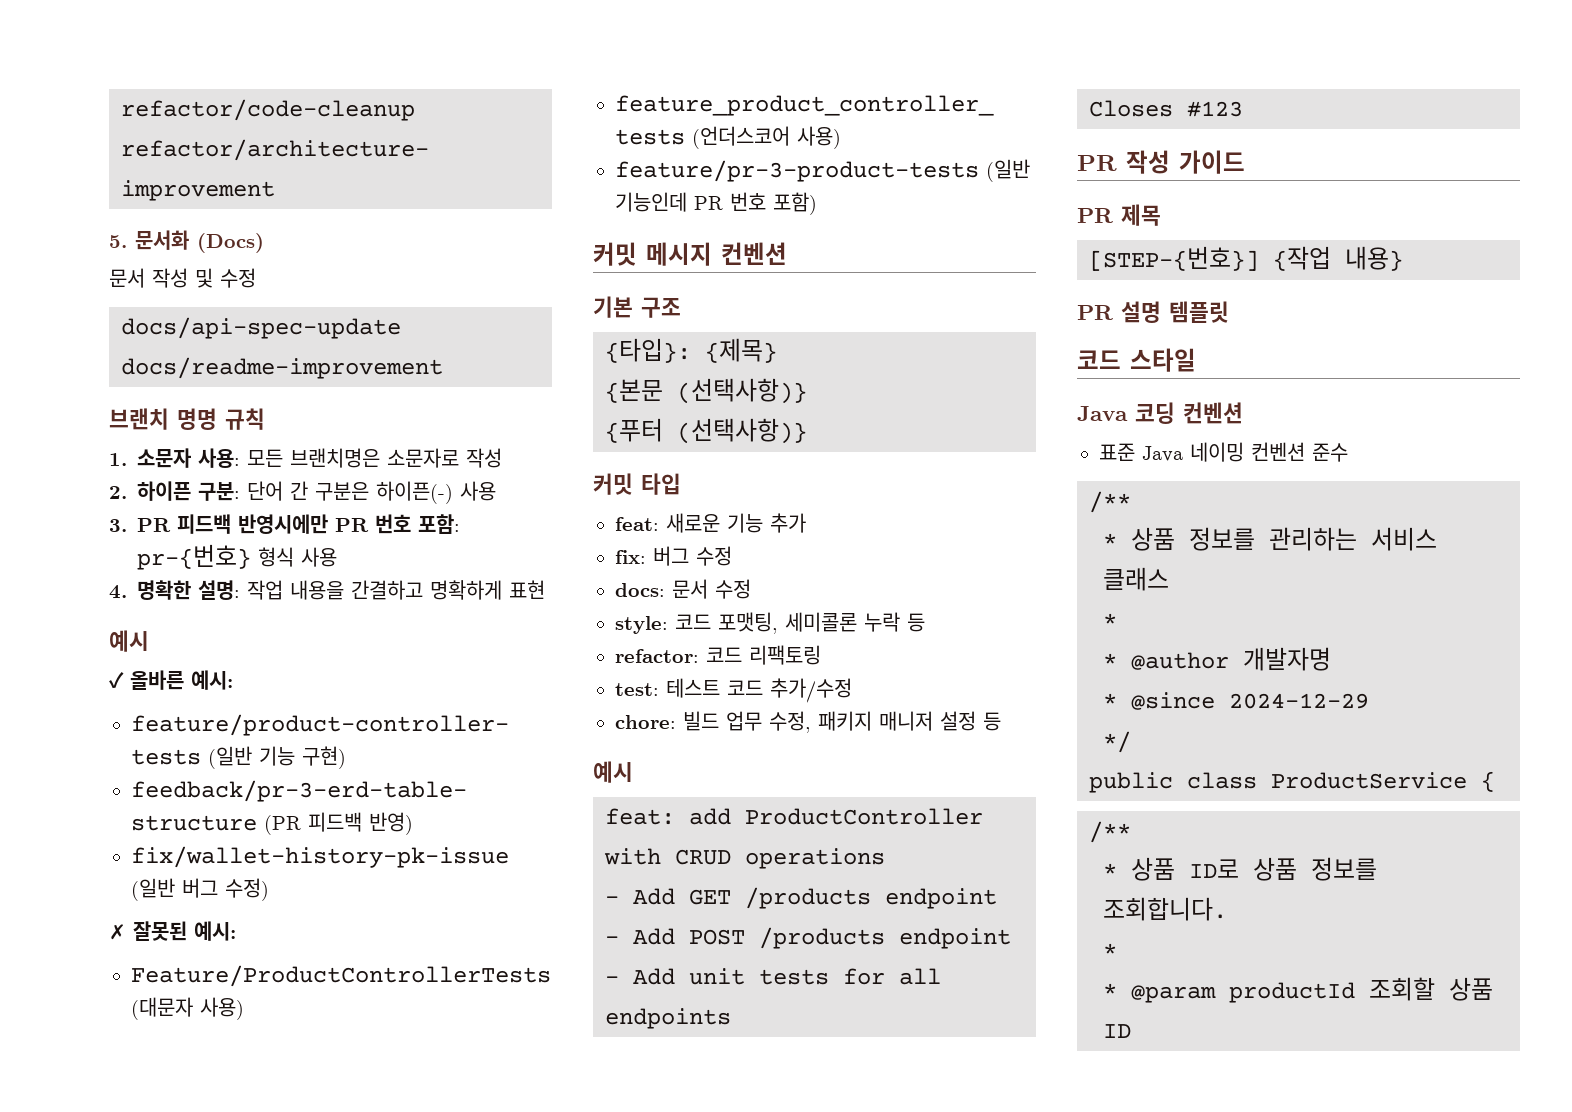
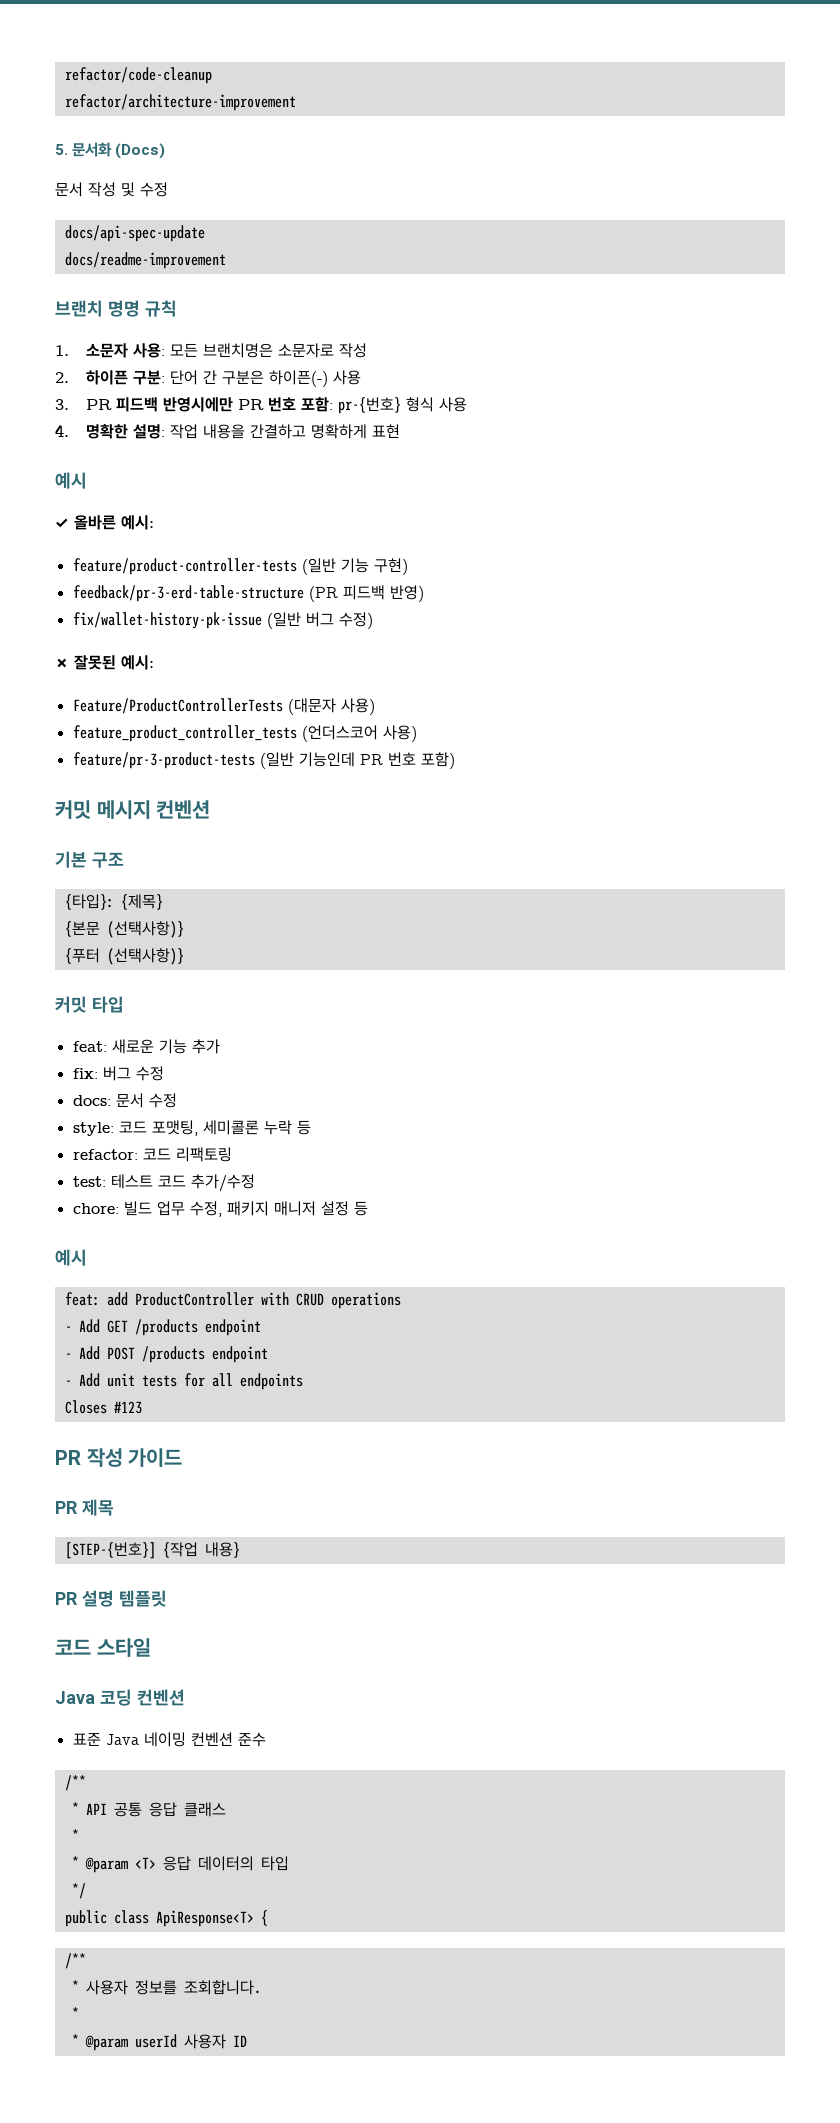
- * 상품 정보를 관리하는 서비스 클래스
+ * API 공통 응답 클래스
- * @author 개발자명
- * @since 2024-12-29
+ * @param <T> 응답 데이터의 타입
- public class ProductService {
+ public class ApiResponse<T> {
- * 상품 ID로 상품 정보를 조회합니다.
+ * 사용자 정보를 조회합니다.
- * @param productId 조회할 상품 ID
+ * @param userId 사용자 ID

